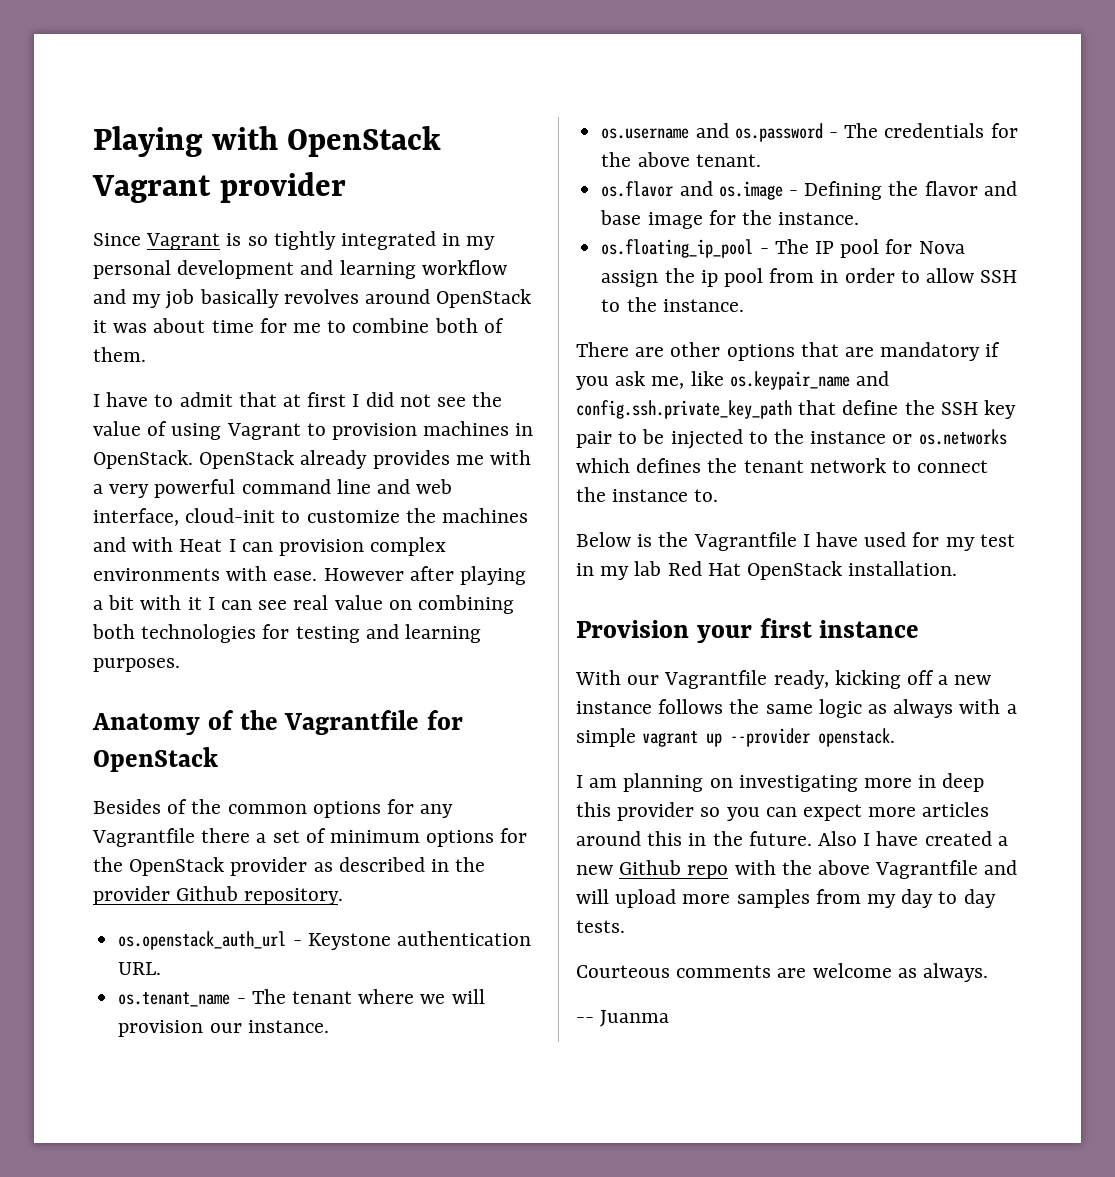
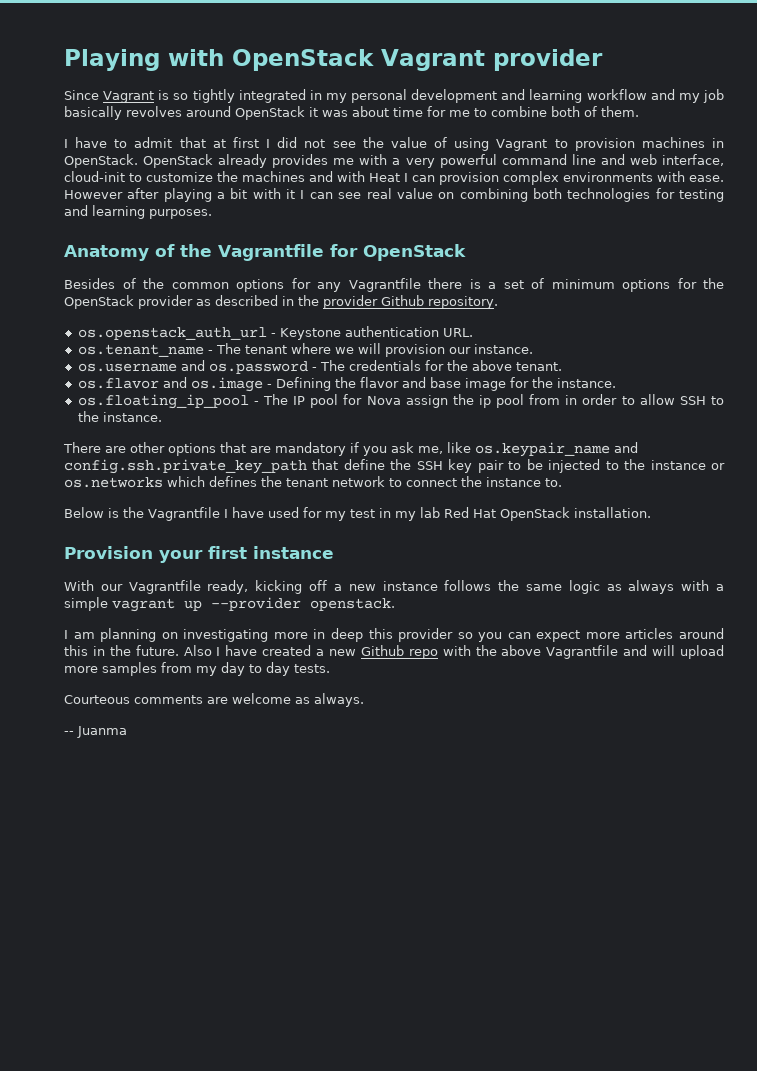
- Besides of the common options for any Vagrantfile there a set of minimum options for the OpenStack provider as described in the provider Github repository.
+ Besides of the common options for any Vagrantfile there is a set of minimum options for the OpenStack provider as described in the provider Github repository.

